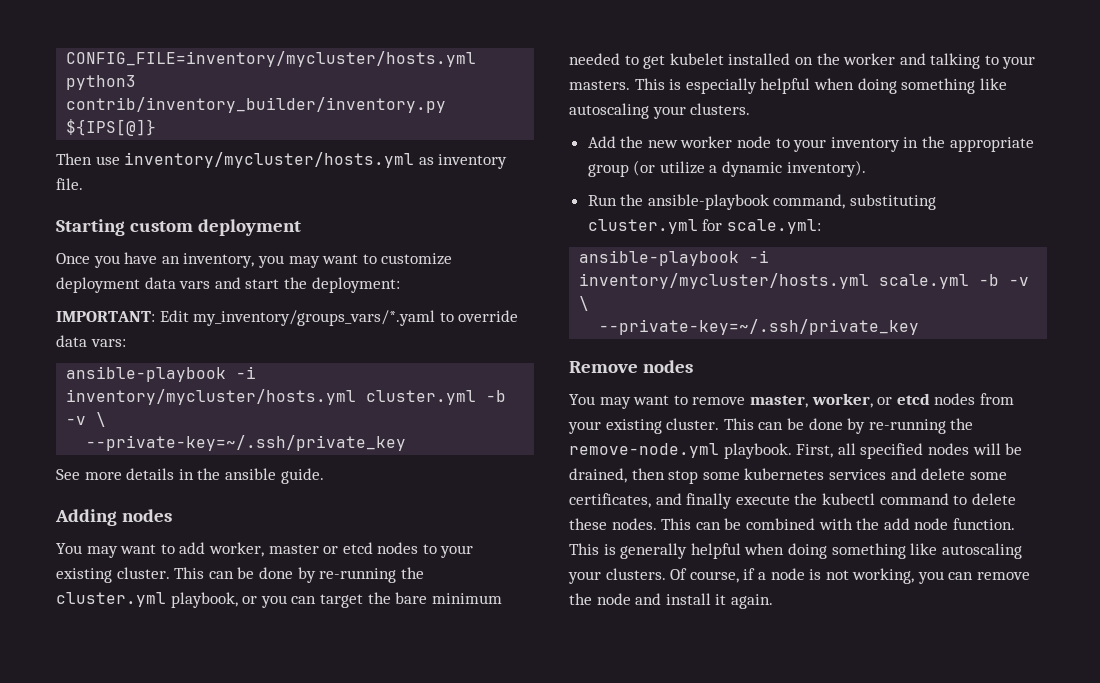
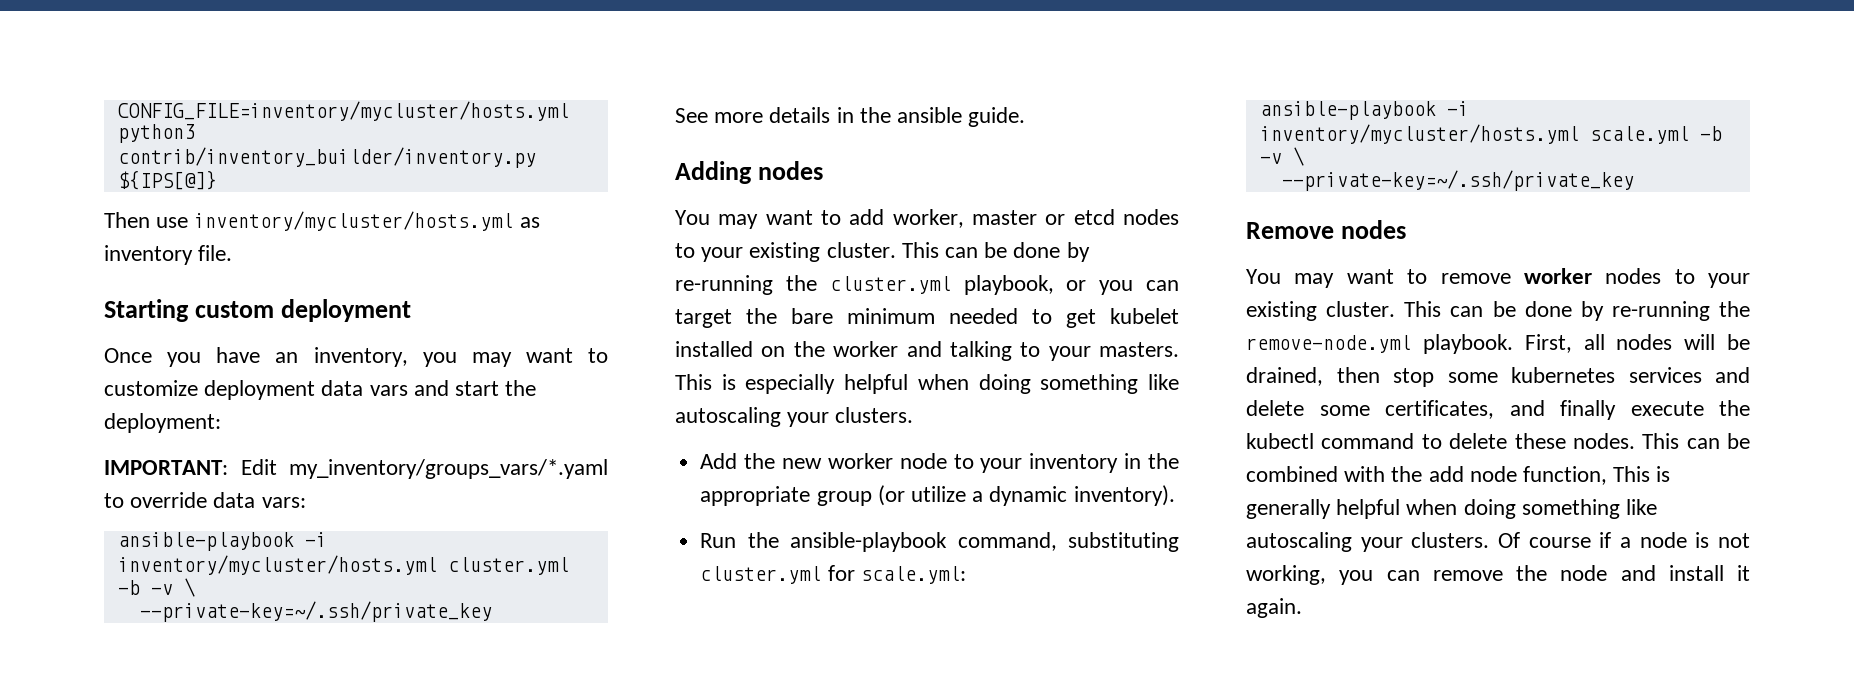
- You may want to remove master, worker, or etcd nodes from your existing cluster.
+ You may want to remove worker nodes to your existing cluster.
- First, all specified nodes will be drained, then stop some kubernetes services and delete some certificates, and finally execute the kubectl command to delete these nodes.
+ First, all nodes will be drained, then stop some kubernetes services and delete some certificates, and finally execute the kubectl command to delete these nodes.
- This can be combined with the add node function. This is generally helpful when doing something like autoscaling your clusters.
+ This can be combined with the add node function, This is generally helpful when doing something like autoscaling your clusters.
- Of course, if a node is not working, you can remove the node and install it again.
+ Of course if a node is not working, you can remove the node and install it again.

